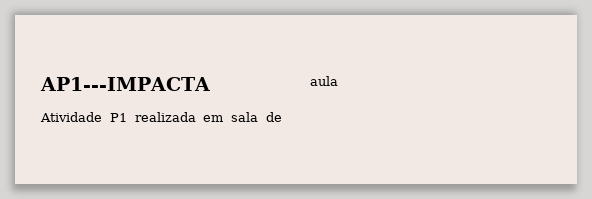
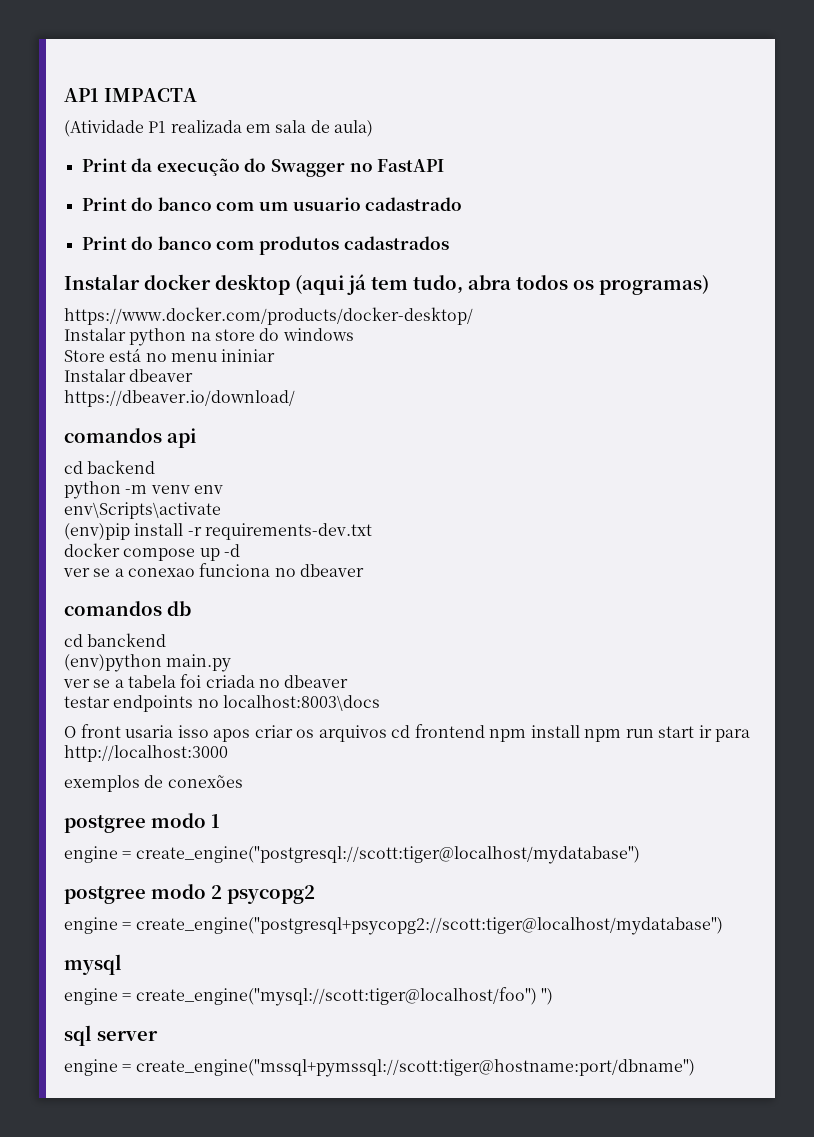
- AP1---IMPACTA
- Atividade P1 realizada em sala de aula
+ AP1 IMPACTA
+ (Atividade P1 realizada em sala de aula)
+ Print da execução do Swagger no FastAPI
+ Print do banco com um usuario cadastrado
+ Print do banco com produtos cadastrados
+ Instalar docker desktop (aqui já tem tudo, abra todos os programas)
+ https://www.docker.com/products/docker-desktop/
+ Instalar python na store do windows
+ Store está no menu ininiar
+ Instalar dbeaver
+ https://dbeaver.io/download/
+ comandos api
+ cd backend
+ python -m venv env
+ env\Scripts\activate
+ (env)pip install -r requirements-dev.txt
+ docker compose up -d
+ ver se a conexao funciona no dbeaver
+ comandos db
+ cd banckend
+ (env)python main.py
+ ver se a tabela foi criada no dbeaver
+ testar endpoints no localhost:8003\docs
+ O front usaria isso apos criar os arquivos cd frontend npm install npm run start ir para http://localhost:3000
+ exemplos de conexões
+ postgree modo 1
+ engine = create_engine("postgresql://scott:tiger@localhost/mydatabase")
+ postgree modo 2 psycopg2
+ engine = create_engine("postgresql+psycopg2://scott:tiger@localhost/mydatabase")
+ mysql
+ engine = create_engine("mysql://scott:tiger@localhost/foo") ")
+ sql server
+ engine = create_engine("mssql+pymssql://scott:tiger@hostname:port/dbname")

